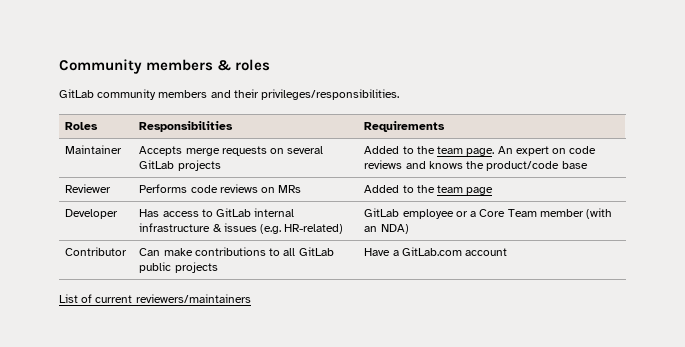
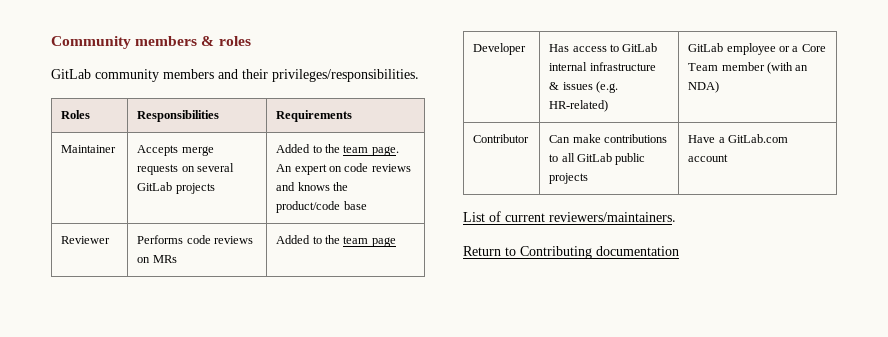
- List of current reviewers/maintainers
+ List of current reviewers/maintainers.
+ Return to Contributing documentation

